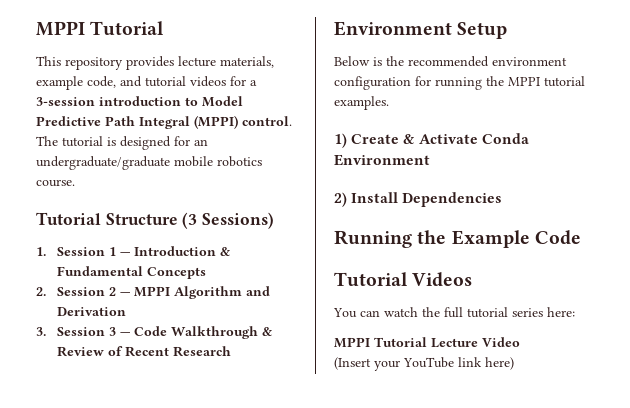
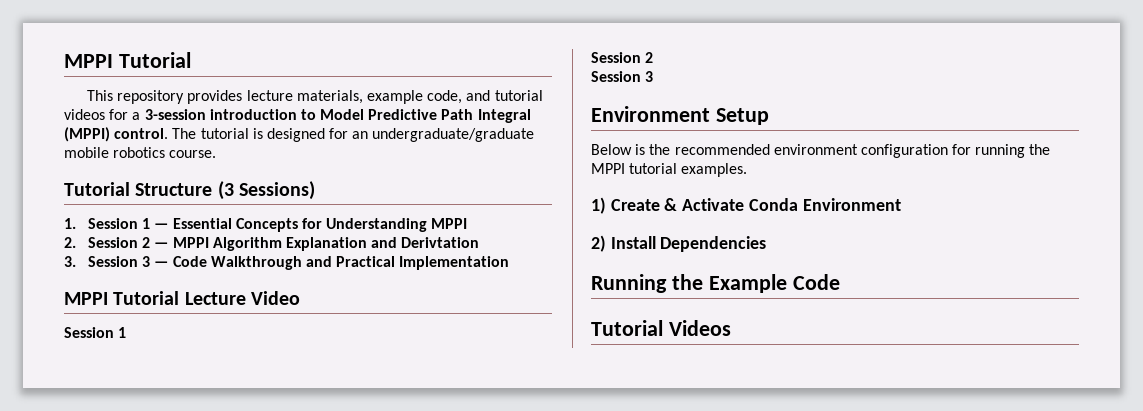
- 1. Session 1 — Introduction & Fundamental Concepts
+ 1. Session 1 — Essential Concepts for Understanding MPPI
- 2. Session 2 — MPPI Algorithm and Derivation
+ 2. Session 2 — MPPI Algorithm Explanation and Derivtation
- 3. Session 3 — Code Walkthrough & Review of Recent Research
+ 3. Session 3 — Code Walkthrough and Practical Implementation
+ MPPI Tutorial Lecture Video
+ Session 1
+ Session 2
+ Session 3
- You can watch the full tutorial series here:
- MPPI Tutorial Lecture Video
- (Insert your YouTube link here)

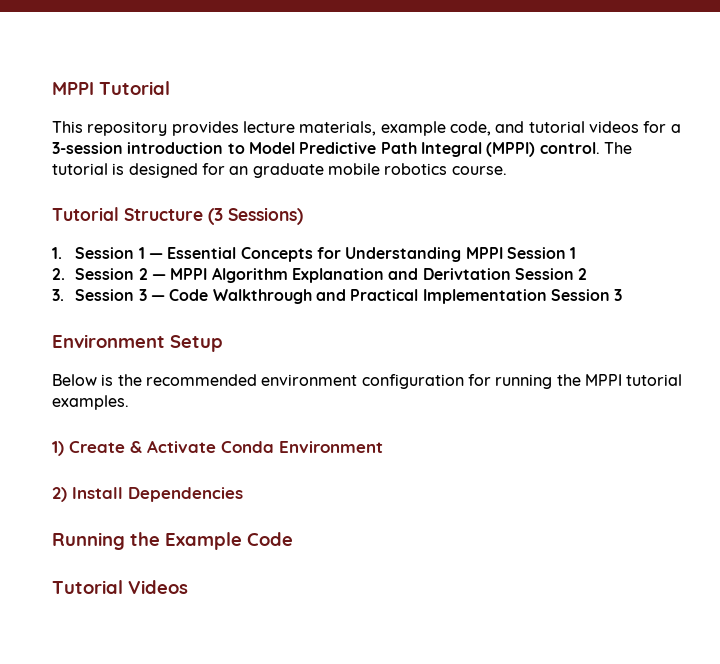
- The tutorial is designed for an undergraduate/graduate mobile robotics course.
+ The tutorial is designed for an graduate mobile robotics course.
- 1. Session 1 — Essential Concepts for Understanding MPPI
+ 1. Session 1 — Essential Concepts for Understanding MPPI Session 1
- 2. Session 2 — MPPI Algorithm Explanation and Derivtation
+ 2. Session 2 — MPPI Algorithm Explanation and Derivtation Session 2
- 3. Session 3 — Code Walkthrough and Practical Implementation
- MPPI Tutorial Lecture Video
- Session 1
- Session 2
- Session 3
+ 3. Session 3 — Code Walkthrough and Practical Implementation Session 3

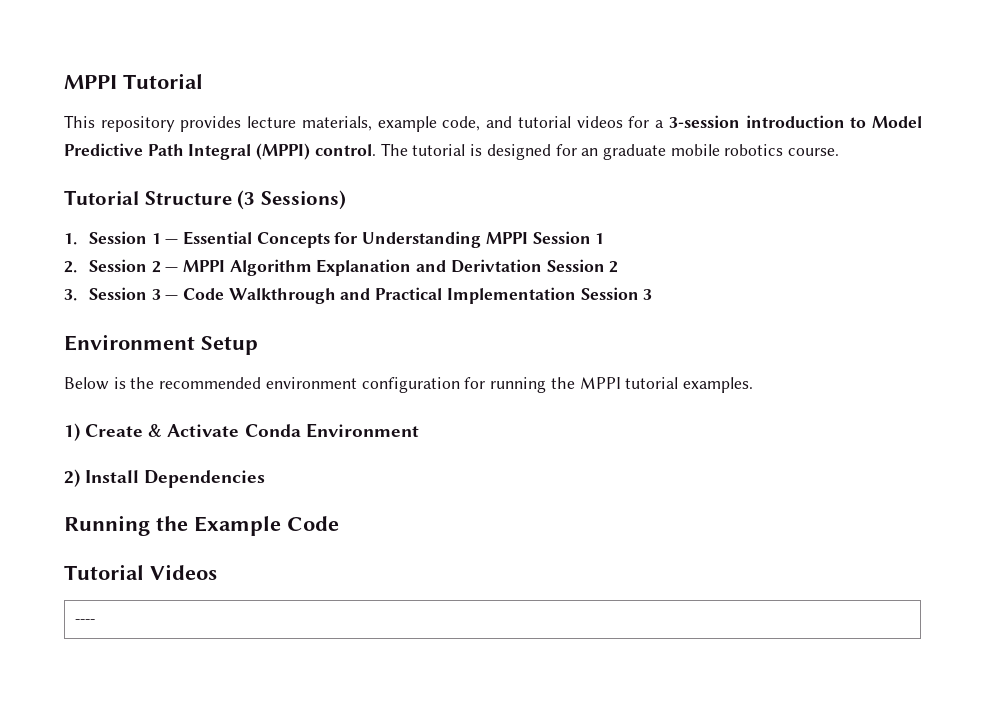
+ ----

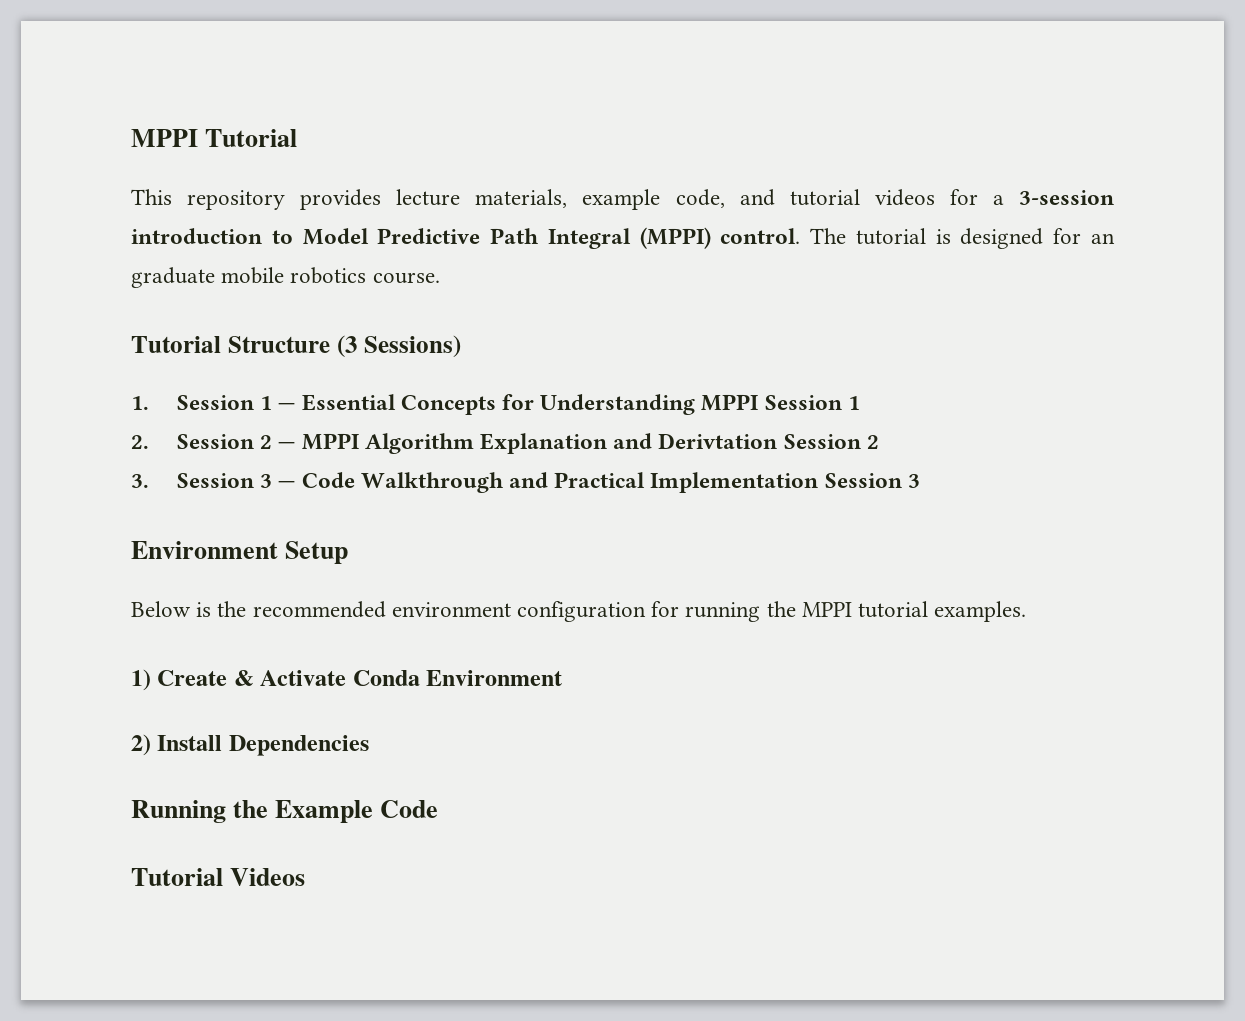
- ----

